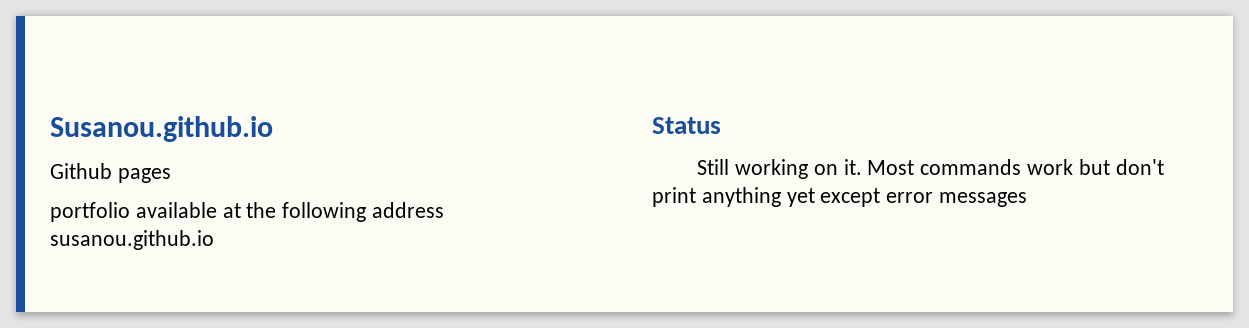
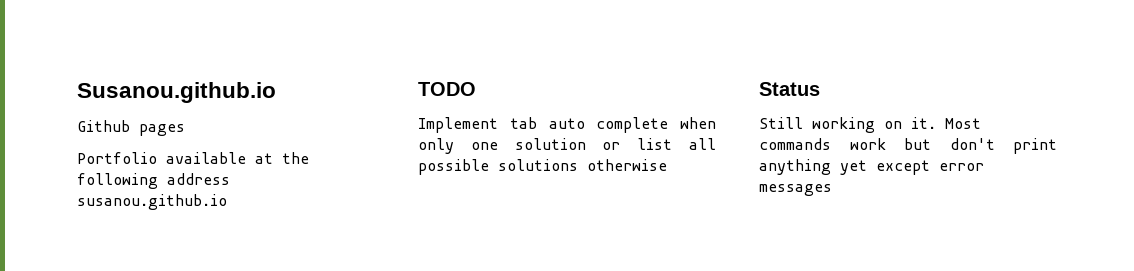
- portfolio available at the following address susanou.github.io
+ Portfolio available at the following address susanou.github.io
+ TODO
+ Implement tab auto complete when only one solution or list all possible solutions otherwise

